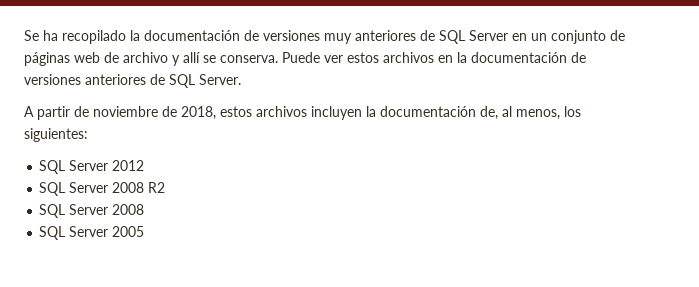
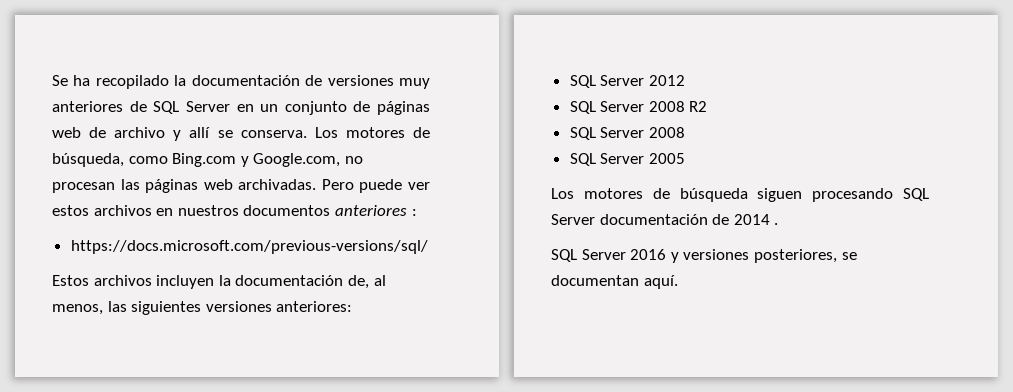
- Puede ver estos archivos en la documentación de versiones anteriores de SQL Server.
- A partir de noviembre de 2018, estos archivos incluyen la documentación de, al menos, los siguientes:
+ Los motores de búsqueda, como Bing.com y Google.com, no procesan las páginas web archivadas. Pero puede ver estos archivos en nuestros documentos anteriores :
+ https://docs.microsoft.com/previous-versions/sql/
+ Estos archivos incluyen la documentación de, al menos, las siguientes versiones anteriores:
+ Los motores de búsqueda siguen procesando SQL Server documentación de 2014 .
+ SQL Server 2016 y versiones posteriores, se documentan aquí.

